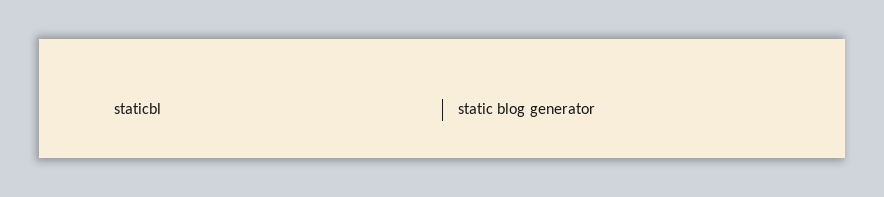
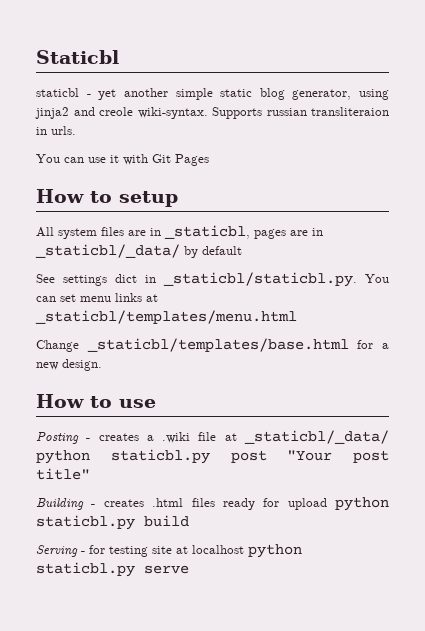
+ Staticbl
- staticbl
- static blog generator
+ staticbl - yet another simple static blog generator, using jinja2 and creole wiki-syntax. Supports russian transliteraion in urls.
+ You can use it with Git Pages
+ How to setup
+ All system files are in _staticbl, pages are in _staticbl/_data/ by default
+ See settings dict in _staticbl/staticbl.py. You can set menu links at _staticbl/templates/menu.html
+ Change _staticbl/templates/base.html for a new design.
+ How to use
+ Posting - creates a .wiki file at _staticbl/_data/ python staticbl.py post "Your post title"
+ Building - creates .html files ready for upload python staticbl.py build
+ Serving - for testing site at localhost python staticbl.py serve

